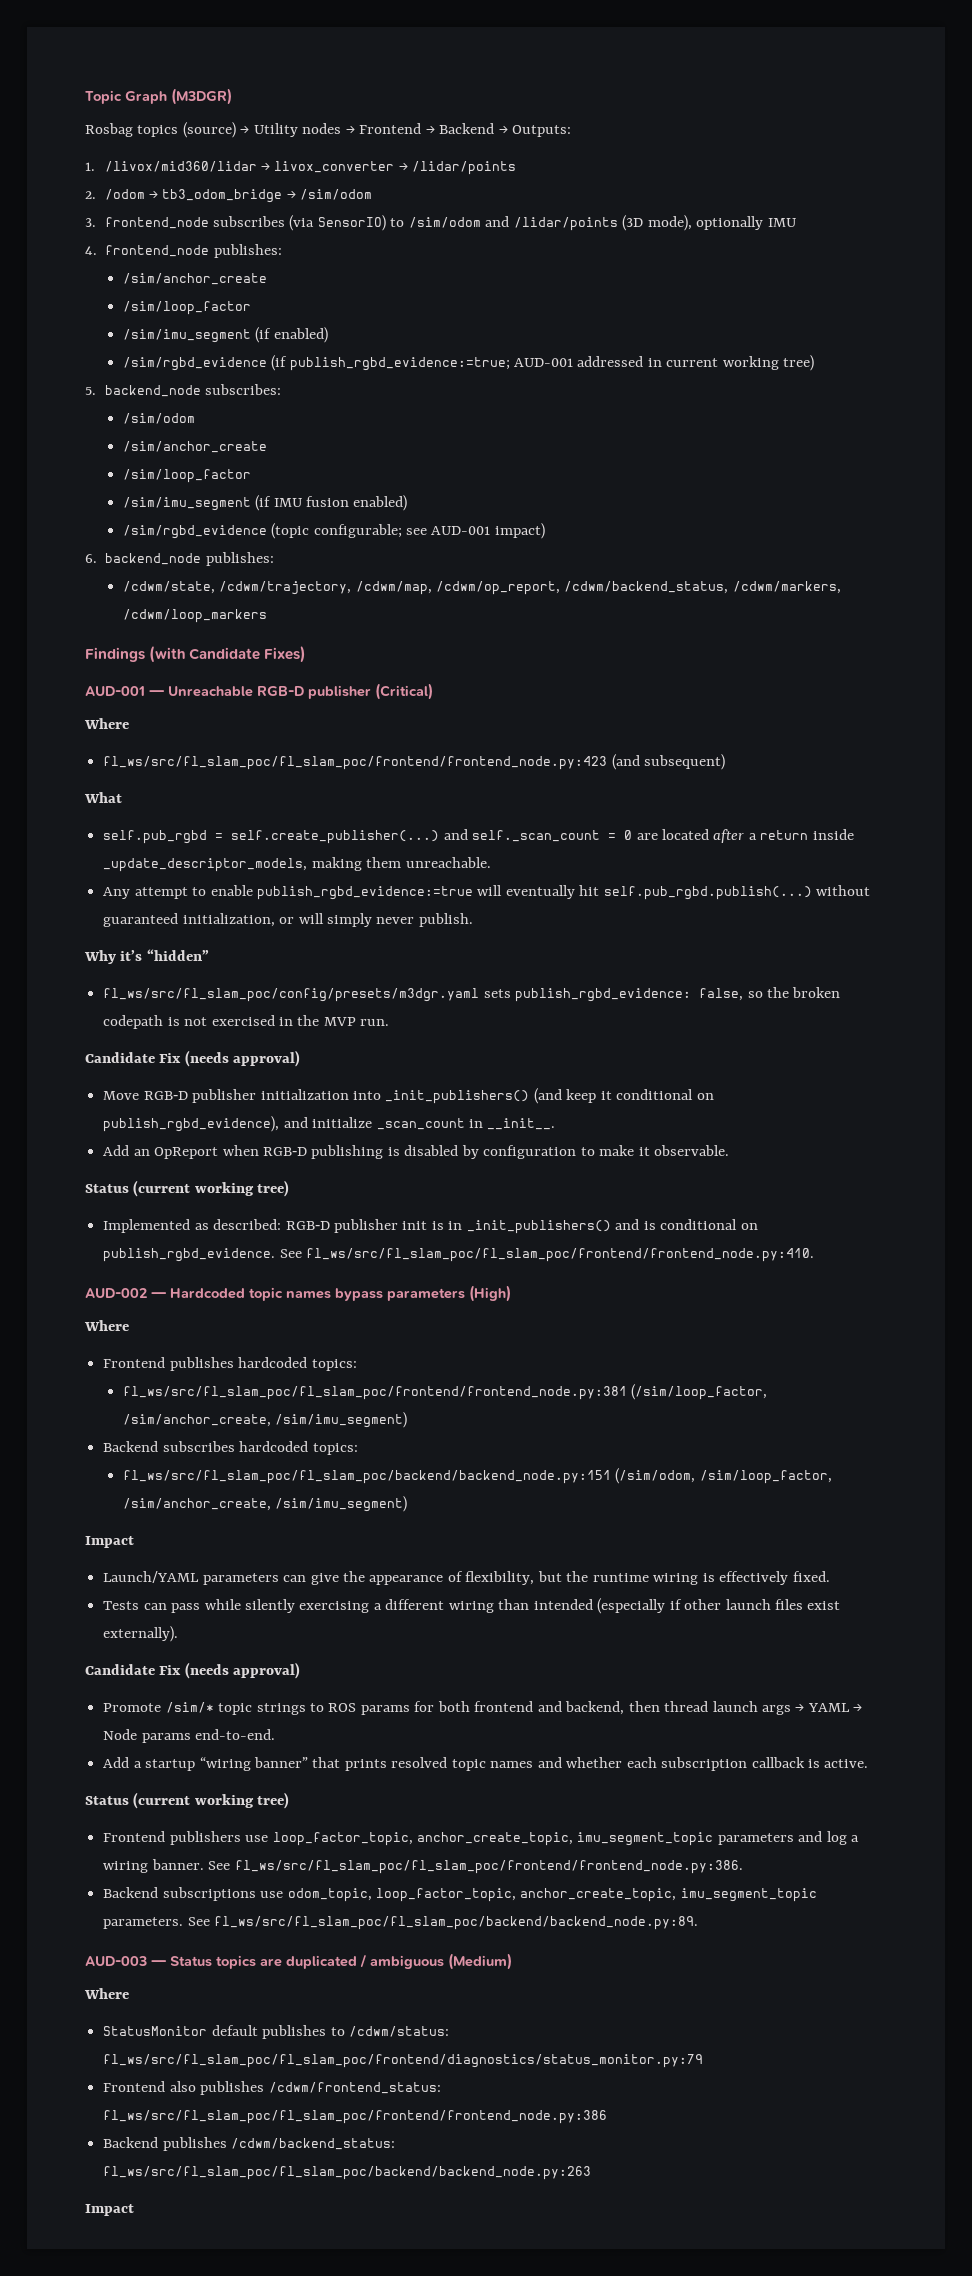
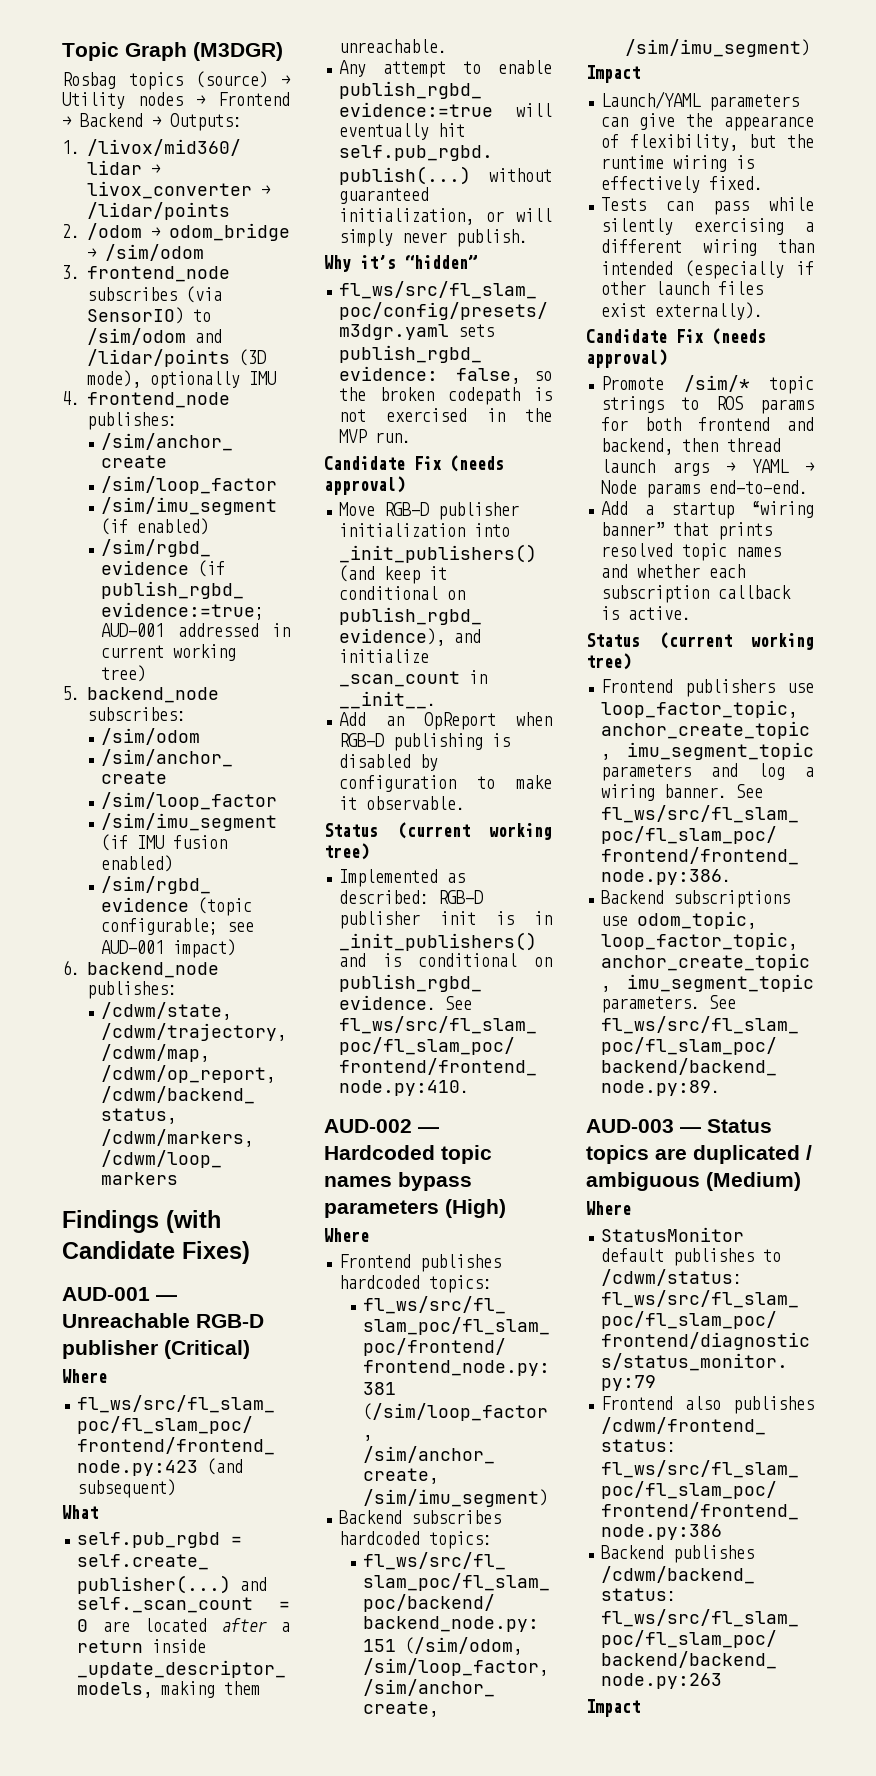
- 2. /odom → tb3_odom_bridge → /sim/odom
+ 2. /odom → odom_bridge → /sim/odom

